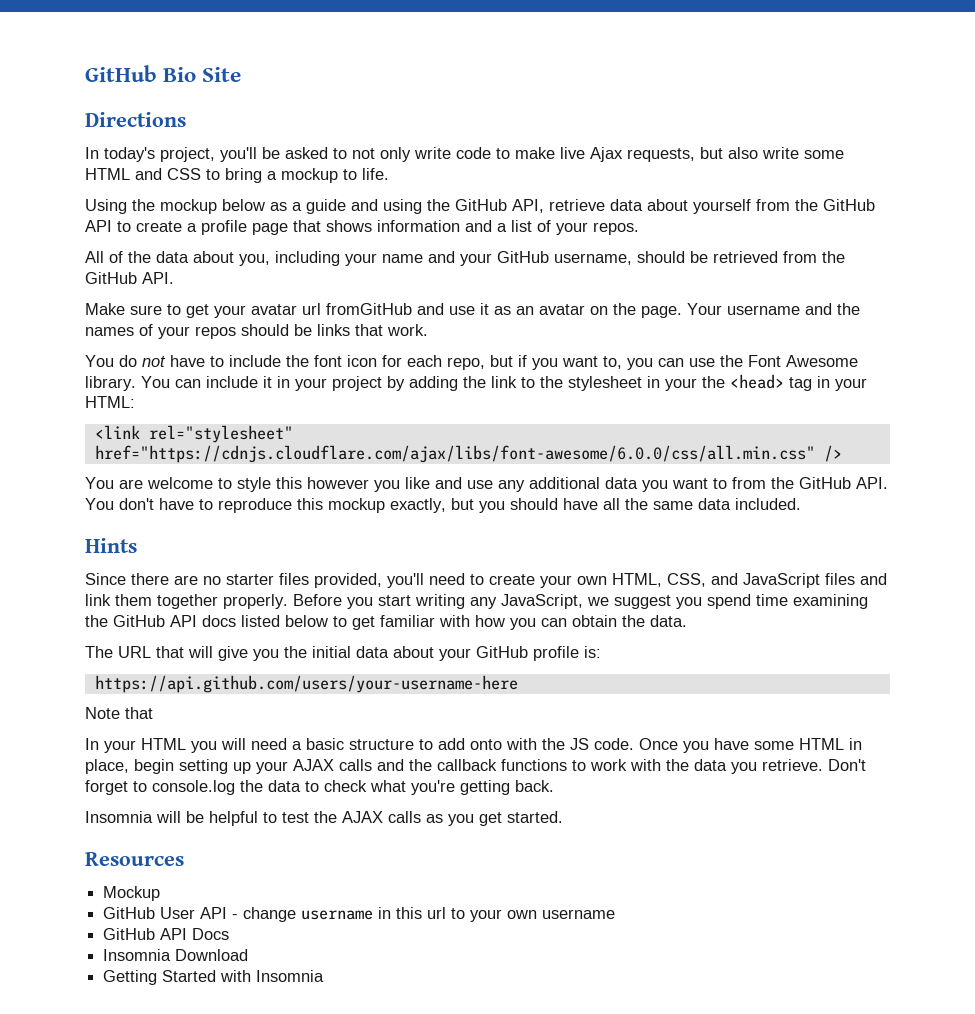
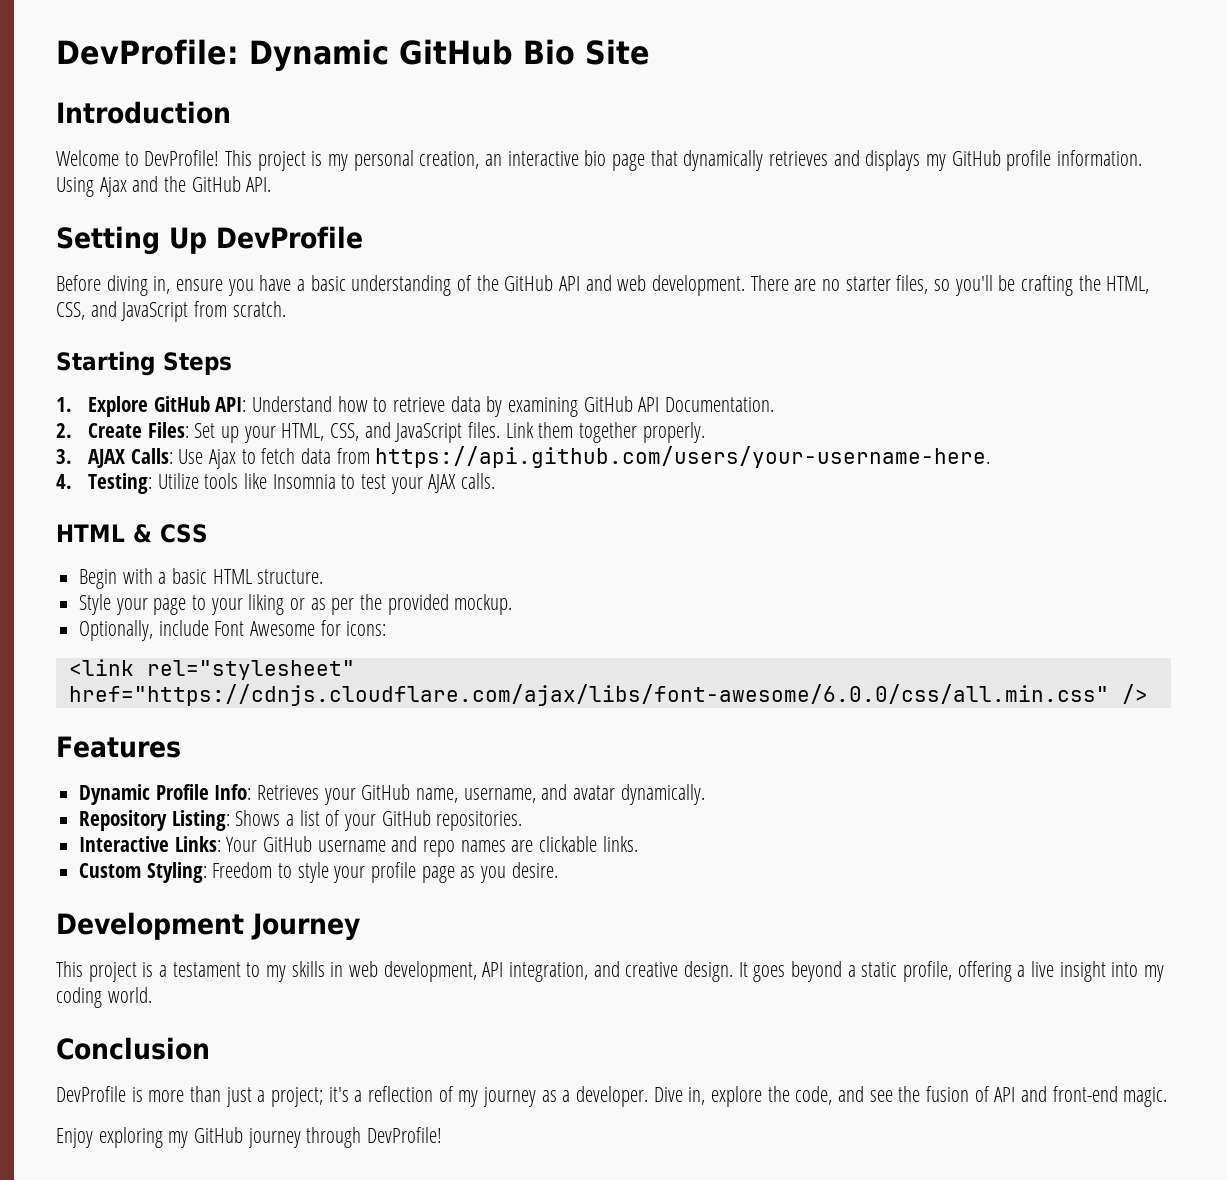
- GitHub Bio Site
+ DevProfile: Dynamic GitHub Bio Site
- Directions
- In today's project, you'll be asked to not only write code to make live Ajax requests, but also write some HTML and CSS to bring a mockup to life.
- Using the mockup below as a guide and using the GitHub API, retrieve data about yourself from the GitHub API to create a profile page that shows information and a list of your repos.
- All of the data about you, including your name and your GitHub username, should be retrieved from the GitHub API.
- Make sure to get your avatar url fromGitHub and use it as an avatar on the page. Your username and the names of your repos should be links that work.
- You do not have to include the font icon for each repo, but if you want to, you can use the Font Awesome library. You can include it in your project by adding the link to the stylesheet in your the <head> tag in your HTML:
+ Introduction
+ Welcome to DevProfile! This project is my personal creation, an interactive bio page that dynamically retrieves and displays my GitHub profile information. Using Ajax and the GitHub API.
+ Setting Up DevProfile
+ Before diving in, ensure you have a basic understanding of the GitHub API and web development. There are no starter files, so you'll be crafting the HTML, CSS, and JavaScript from scratch.
+ Starting Steps
+ 1. Explore GitHub API: Understand how to retrieve data by examining GitHub API Documentation.
+ 2. Create Files: Set up your HTML, CSS, and JavaScript files. Link them together properly.
+ 3. AJAX Calls: Use Ajax to fetch data from https://api.github.com/users/your-username-here.
+ 4. Testing: Utilize tools like Insomnia to test your AJAX calls.
+ HTML & CSS
+ Begin with a basic HTML structure.
+ Style your page to your liking or as per the provided mockup.
+ Optionally, include Font Awesome for icons:
  <link rel="stylesheet" href="https://cdnjs.cloudflare.com/ajax/libs/font-awesome/6.0.0/css/all.min.css" />
- You are welcome to style this however you like and use any additional data you want to from the GitHub API. You don't have to reproduce this mockup exactly, but you should have all the same data included.
- Hints
- Since there are no starter files provided, you'll need to create your own HTML, CSS, and JavaScript files and link them together properly. Before you start writing any JavaScript, we suggest you spend time examining the GitHub API docs listed below to get familiar with how you can obtain the data.
- The URL that will give you the initial data about your GitHub profile is:
- https://api.github.com/users/your-username-here
- Note that
- In your HTML you will need a basic structure to add onto with the JS code. Once you have some HTML in place, begin setting up your AJAX calls and the callback functions to work with the data you retrieve. Don't forget to console.log the data to check what you're getting back.
- Insomnia will be helpful to test the AJAX calls as you get started.
- Resources
- Mockup
- GitHub User API - change username in this url to your own username
- GitHub API Docs
- Insomnia Download
- Getting Started with Insomnia
+ Features
+ Dynamic Profile Info: Retrieves your GitHub name, username, and avatar dynamically.
+ Repository Listing: Shows a list of your GitHub repositories.
+ Interactive Links: Your GitHub username and repo names are clickable links.
+ Custom Styling: Freedom to style your profile page as you desire.
+ Development Journey
+ This project is a testament to my skills in web development, API integration, and creative design. It goes beyond a static profile, offering a live insight into my coding world.
+ Conclusion
+ DevProfile is more than just a project; it's a reflection of my journey as a developer. Dive in, explore the code, and see the fusion of API and front-end magic.
+ Enjoy exploring my GitHub journey through DevProfile!

